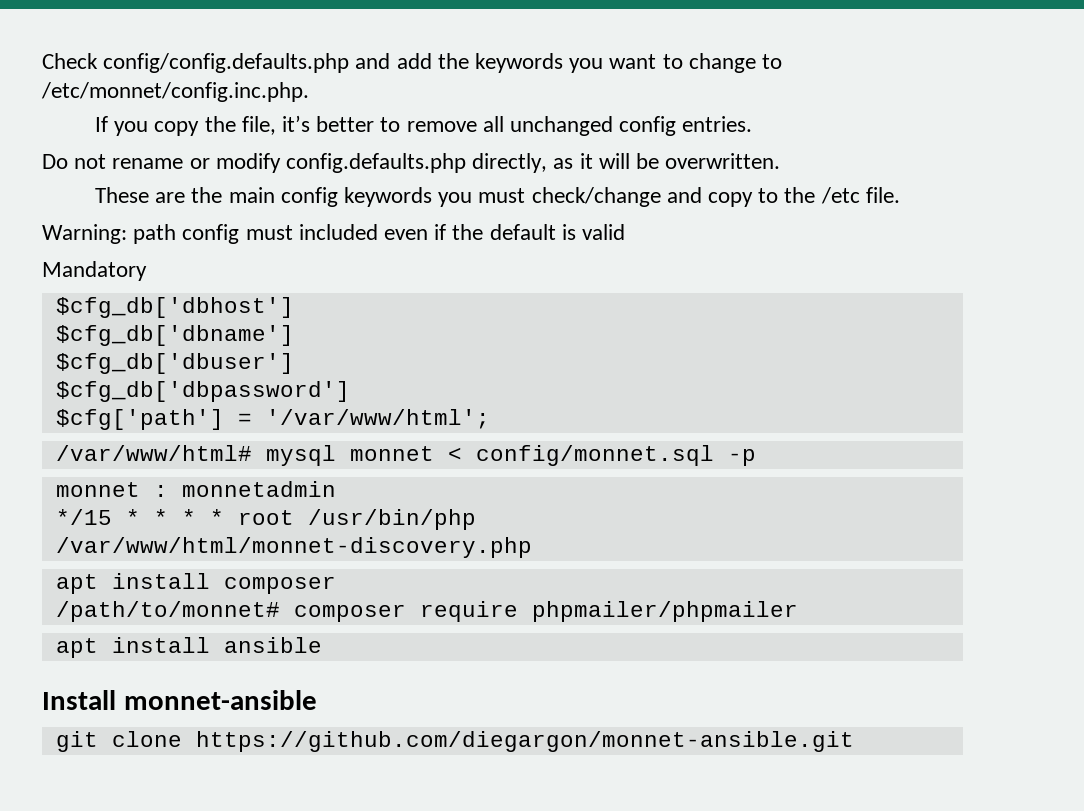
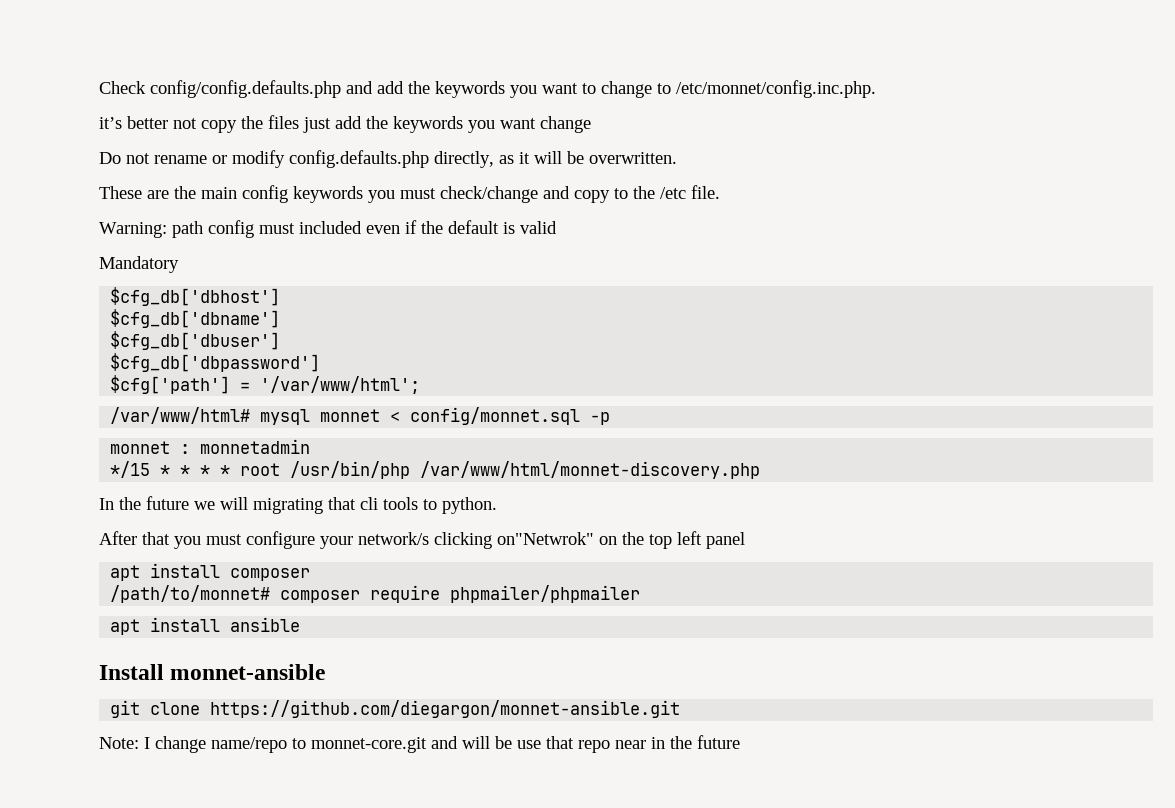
- If you copy the file, it’s better to remove all unchanged config entries.
+ it’s better not copy the files just add the keywords you want change
+ In the future we will migrating that cli tools to python.
+ After that you must configure your network/s clicking on"Netwrok" on the top left panel
+ Note: I change name/repo to monnet-core.git and will be use that repo near in the future

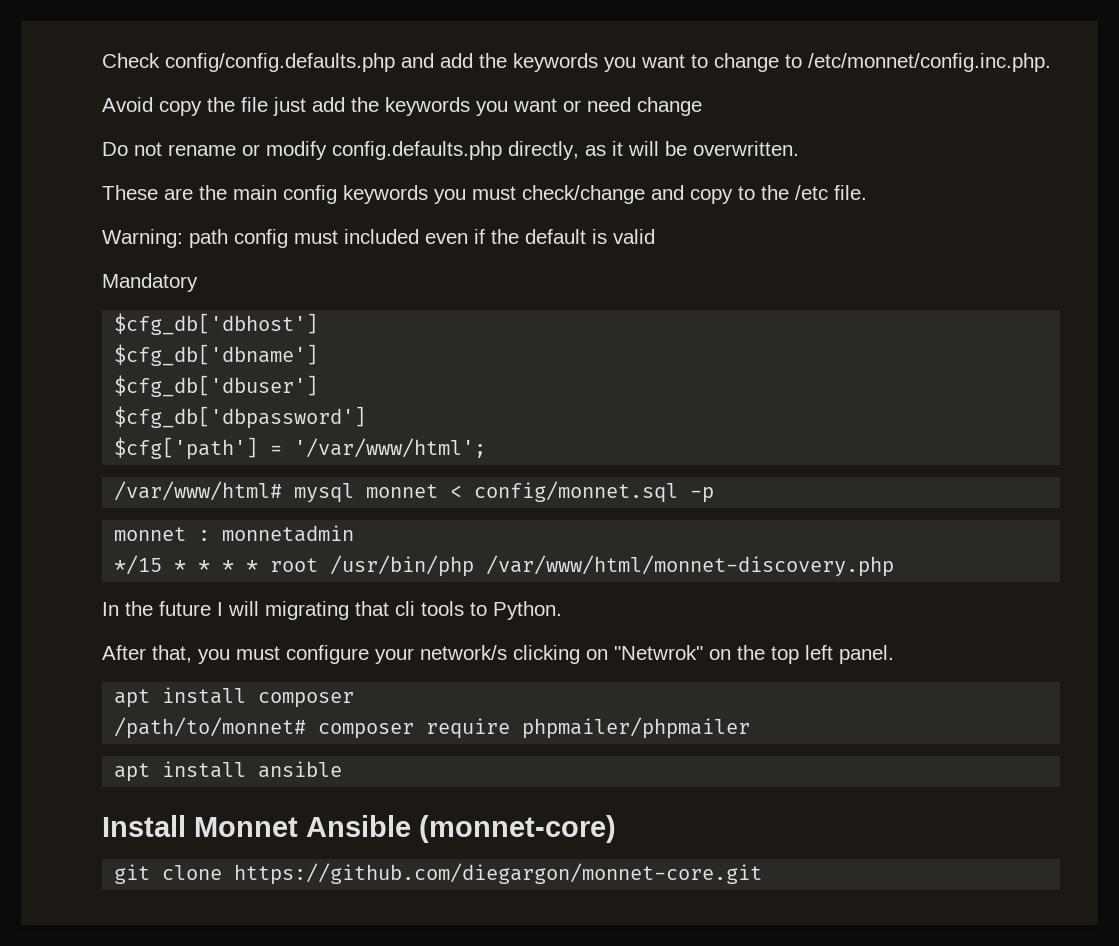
- it’s better not copy the files just add the keywords you want change
+ Avoid copy the file just add the keywords you want or need change
- In the future we will migrating that cli tools to python.
+ In the future I will migrating that cli tools to Python.
- After that you must configure your network/s clicking on"Netwrok" on the top left panel
+ After that, you must configure your network/s clicking on "Netwrok" on the top left panel.
- Install monnet-ansible
+ Install Monnet Ansible (monnet-core)
- git clone https://github.com/diegargon/monnet-ansible.git
- Note: I change name/repo to monnet-core.git and will be use that repo near in the future
+ git clone https://github.com/diegargon/monnet-core.git

